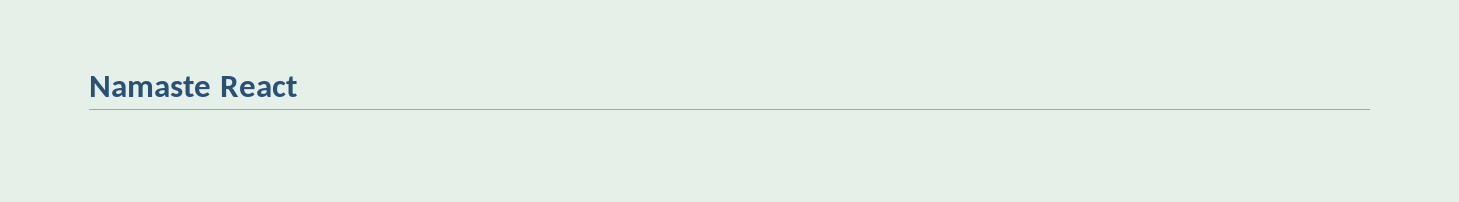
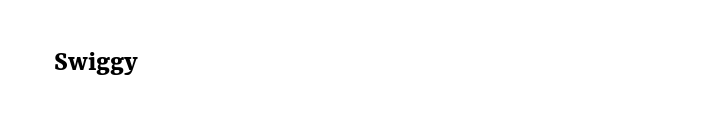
- Namaste React
+ Swiggy

